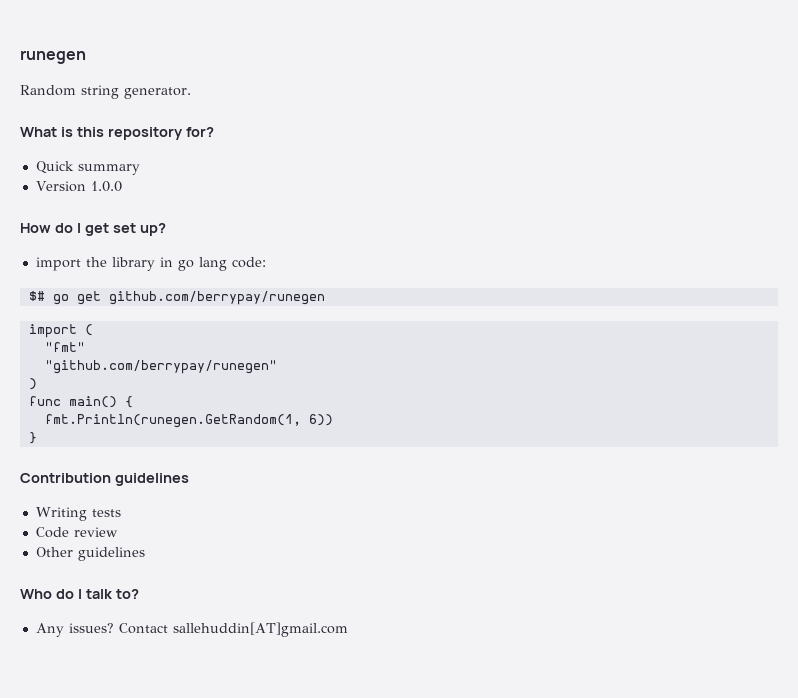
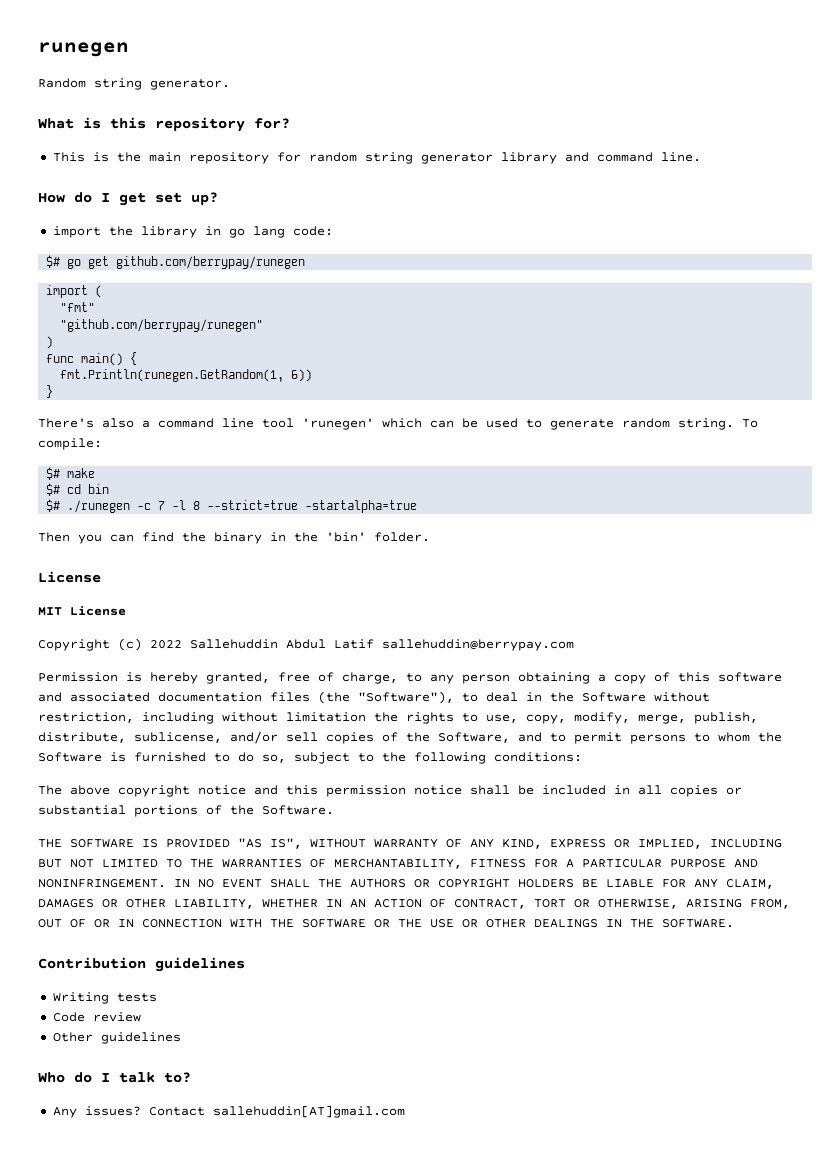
- Quick summary
- Version 1.0.0
+ This is the main repository for random string generator library and command line.
+ There's also a command line tool 'runegen' which can be used to generate random string. To compile:
+ $# make
+ $# cd bin
+ $# ./runegen -c 7 -l 8 --strict=true -startalpha=true
+ Then you can find the binary in the 'bin' folder.
+ License
+ MIT License
+ Copyright (c) 2022 Sallehuddin Abdul Latif sallehuddin@berrypay.com
+ Permission is hereby granted, free of charge, to any person obtaining a copy of this software and associated documentation files (the "Software"), to deal in the Software without restriction, including without limitation the rights to use, copy, modify, merge, publish, distribute, sublicense, and/or sell copies of the Software, and to permit persons to whom the Software is furnished to do so, subject to the following conditions:
+ The above copyright notice and this permission notice shall be included in all copies or substantial portions of the Software.
+ THE SOFTWARE IS PROVIDED "AS IS", WITHOUT WARRANTY OF ANY KIND, EXPRESS OR IMPLIED, INCLUDING BUT NOT LIMITED TO THE WARRANTIES OF MERCHANTABILITY, FITNESS FOR A PARTICULAR PURPOSE AND NONINFRINGEMENT. IN NO EVENT SHALL THE AUTHORS OR COPYRIGHT HOLDERS BE LIABLE FOR ANY CLAIM, DAMAGES OR OTHER LIABILITY, WHETHER IN AN ACTION OF CONTRACT, TORT OR OTHERWISE, ARISING FROM, OUT OF OR IN CONNECTION WITH THE SOFTWARE OR THE USE OR OTHER DEALINGS IN THE SOFTWARE.

